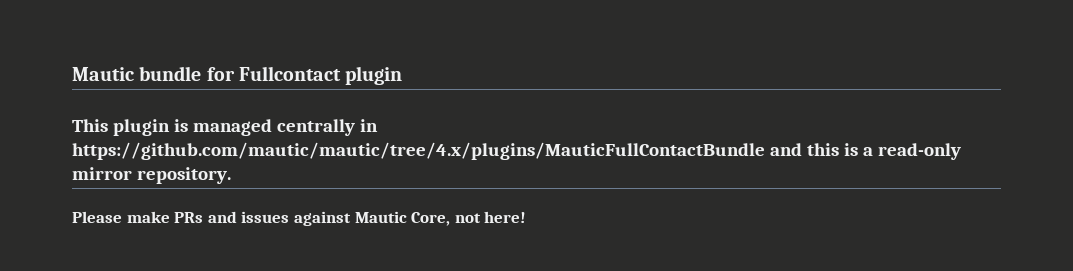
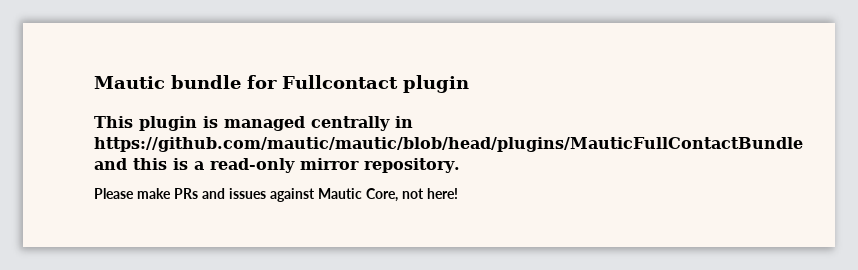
- This plugin is managed centrally in https://github.com/mautic/mautic/tree/4.x/plugins/MauticFullContactBundle and this is a read-only mirror repository.
+ This plugin is managed centrally in https://github.com/mautic/mautic/blob/head/plugins/MauticFullContactBundle and this is a read-only mirror repository.

